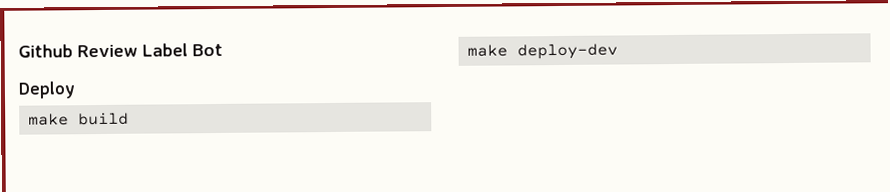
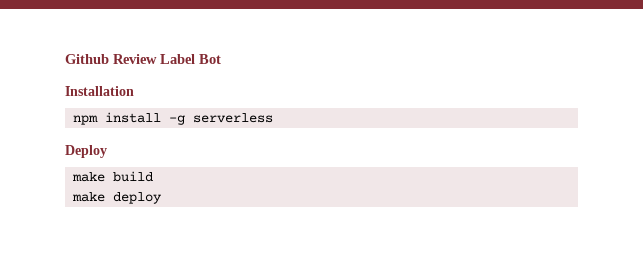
+ Installation
+ npm install -g serverless
- make deploy-dev
+ make deploy

